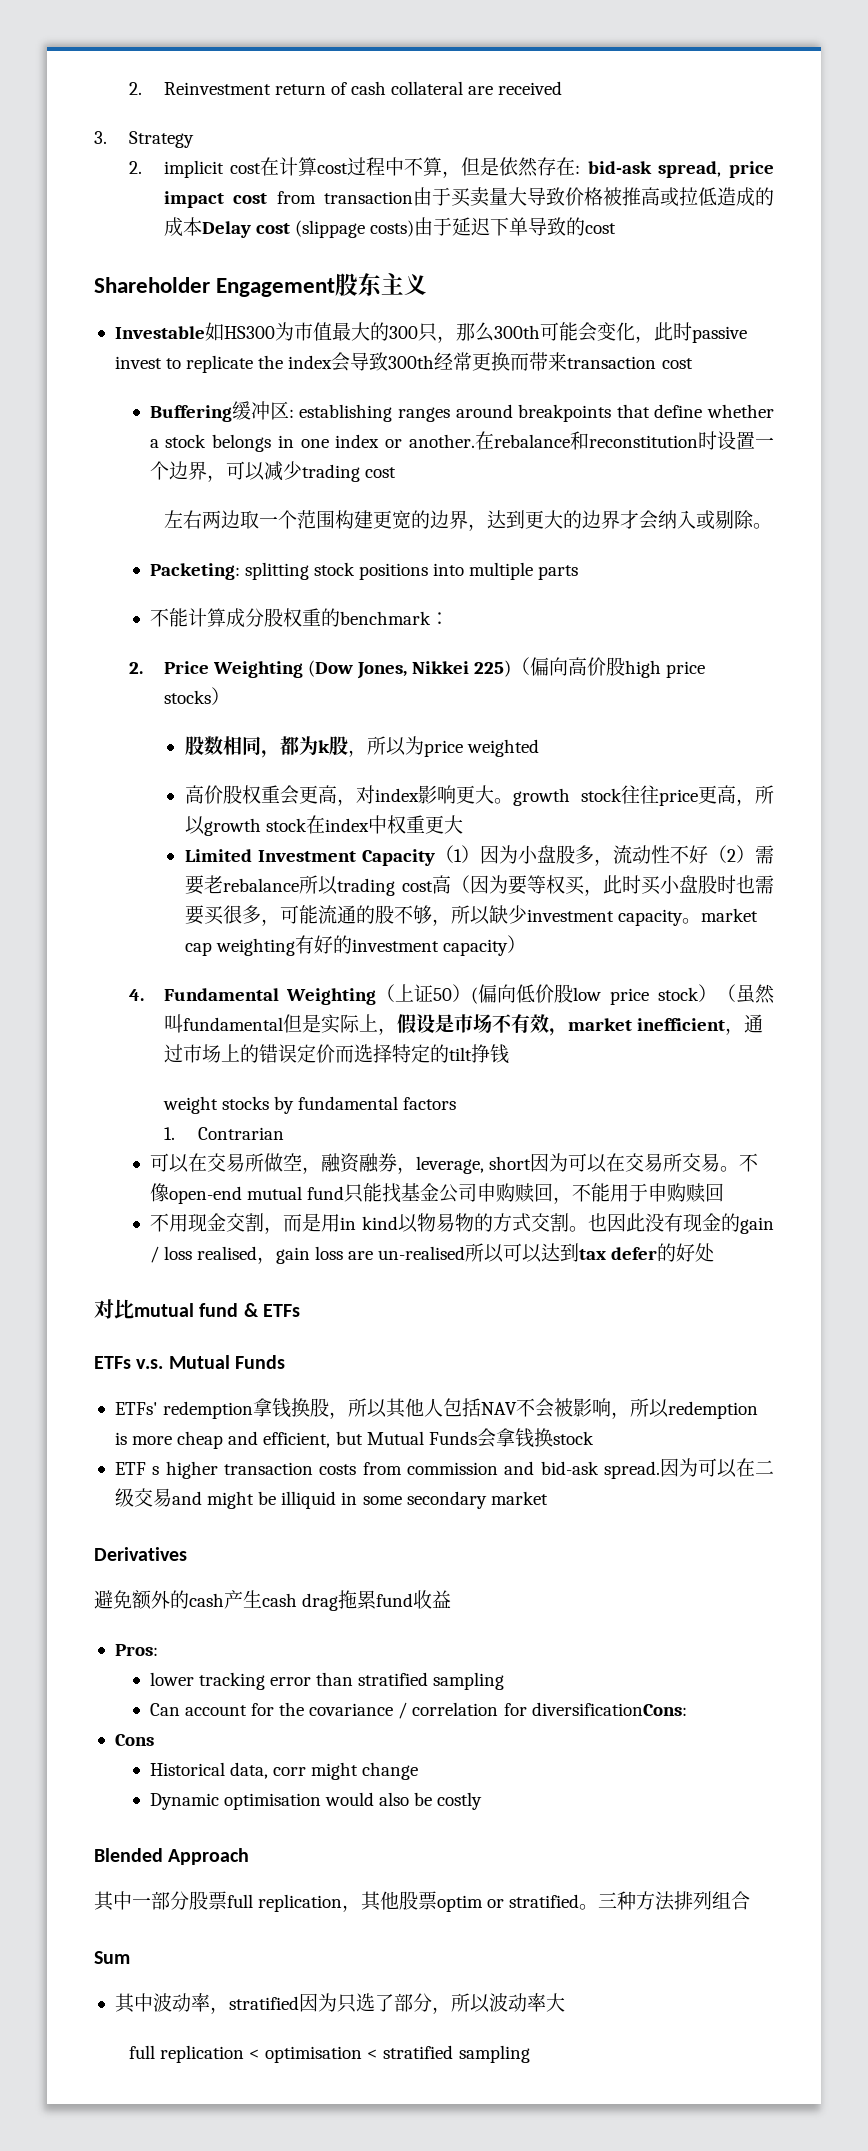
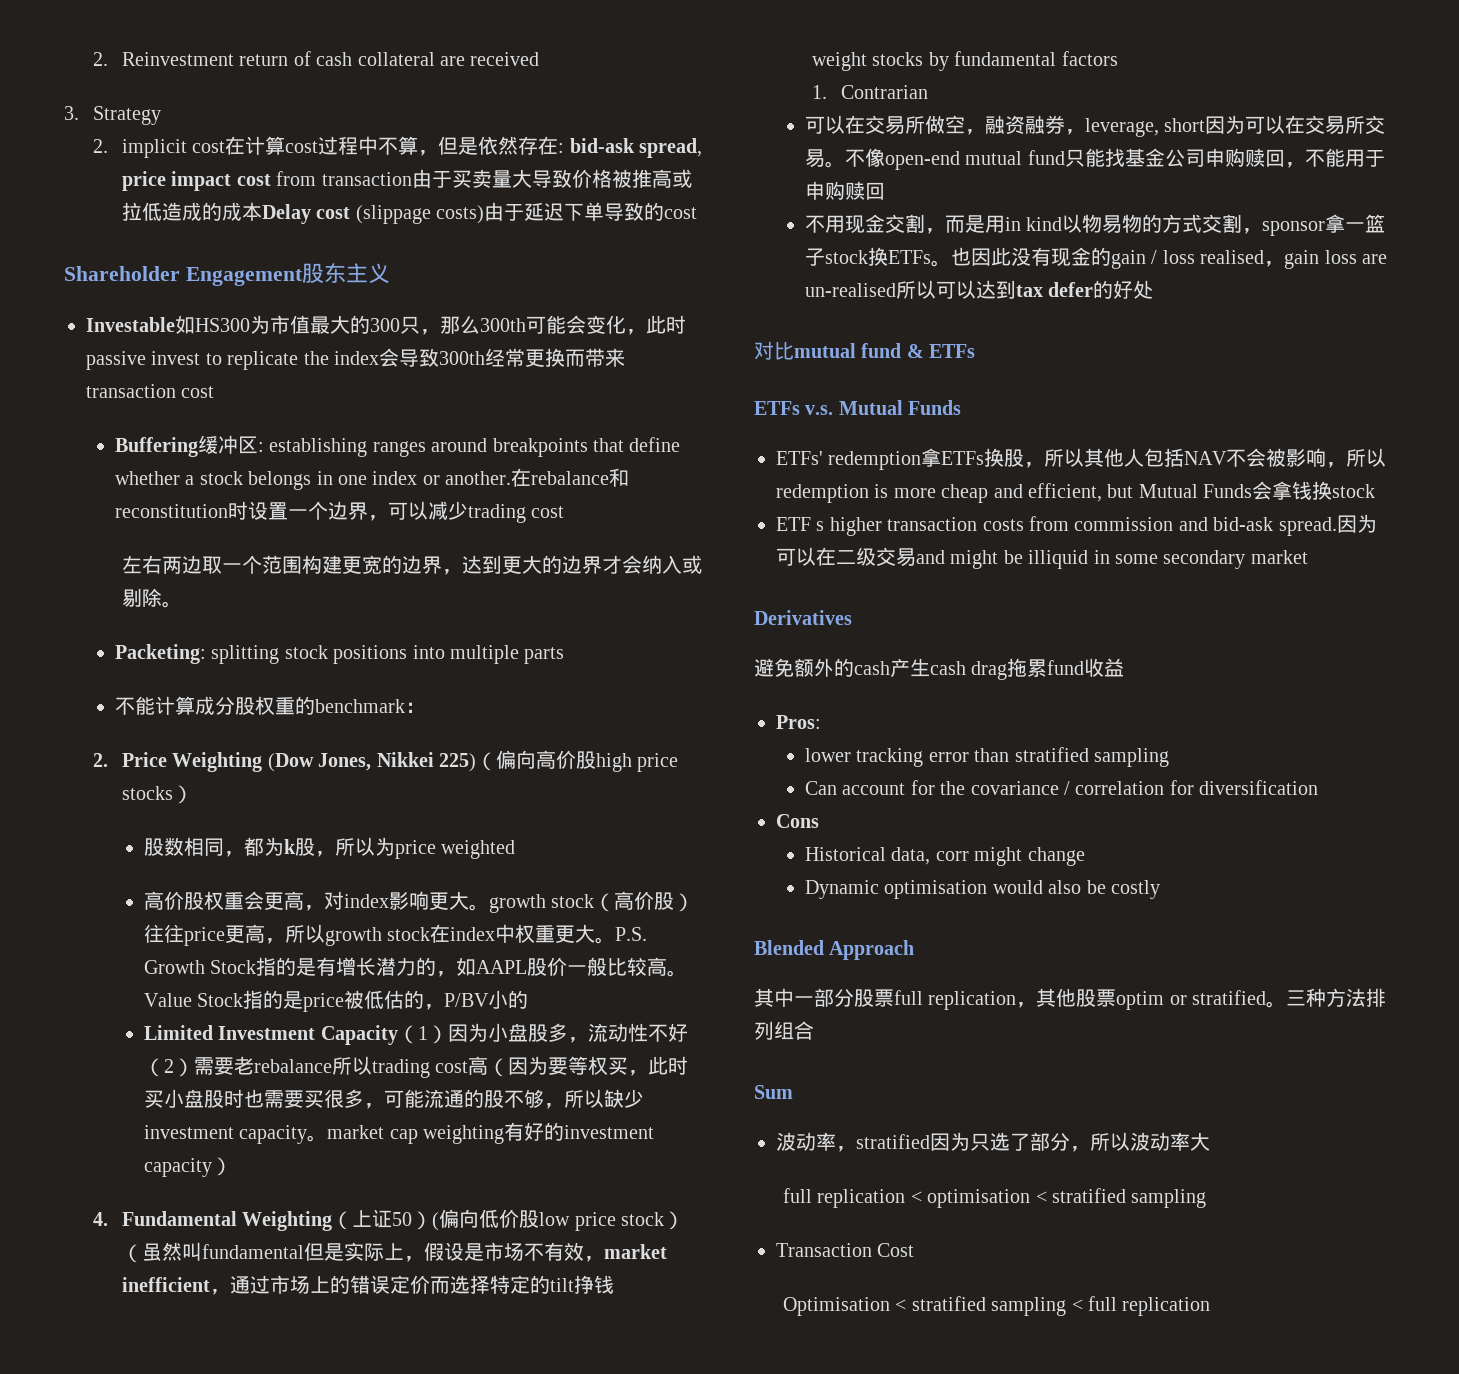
- 高价股权重会更高，对index影响更大。growth stock往往price更高，所以growth stock在index中权重更大
+ 高价股权重会更高，对index影响更大。growth stock（高价股）往往price更高，所以growth stock在index中权重更大。P.S. Growth Stock指的是有增长潜力的，如AAPL股价一般比较高。Value Stock指的是price被低估的，P/BV小的
- 不用现金交割，而是用in kind以物易物的方式交割。
+ 不用现金交割，而是用in kind以物易物的方式交割，sponsor拿一篮子stock换ETFs。
- ETFs' redemption拿钱换股，所以其他人包括NAV不会被影响，所以redemption is more cheap and efficient, but Mutual Funds会拿钱换stock
+ ETFs' redemption拿ETFs换股，所以其他人包括NAV不会被影响，所以redemption is more cheap and efficient, but Mutual Funds会拿钱换stock
- Can account for the covariance / correlation for diversificationCons:
+ Can account for the covariance / correlation for diversification
- 其中波动率，stratified因为只选了部分，所以波动率大
+ 波动率，stratified因为只选了部分，所以波动率大
+ Transaction Cost
+ Optimisation < stratified sampling < full replication

